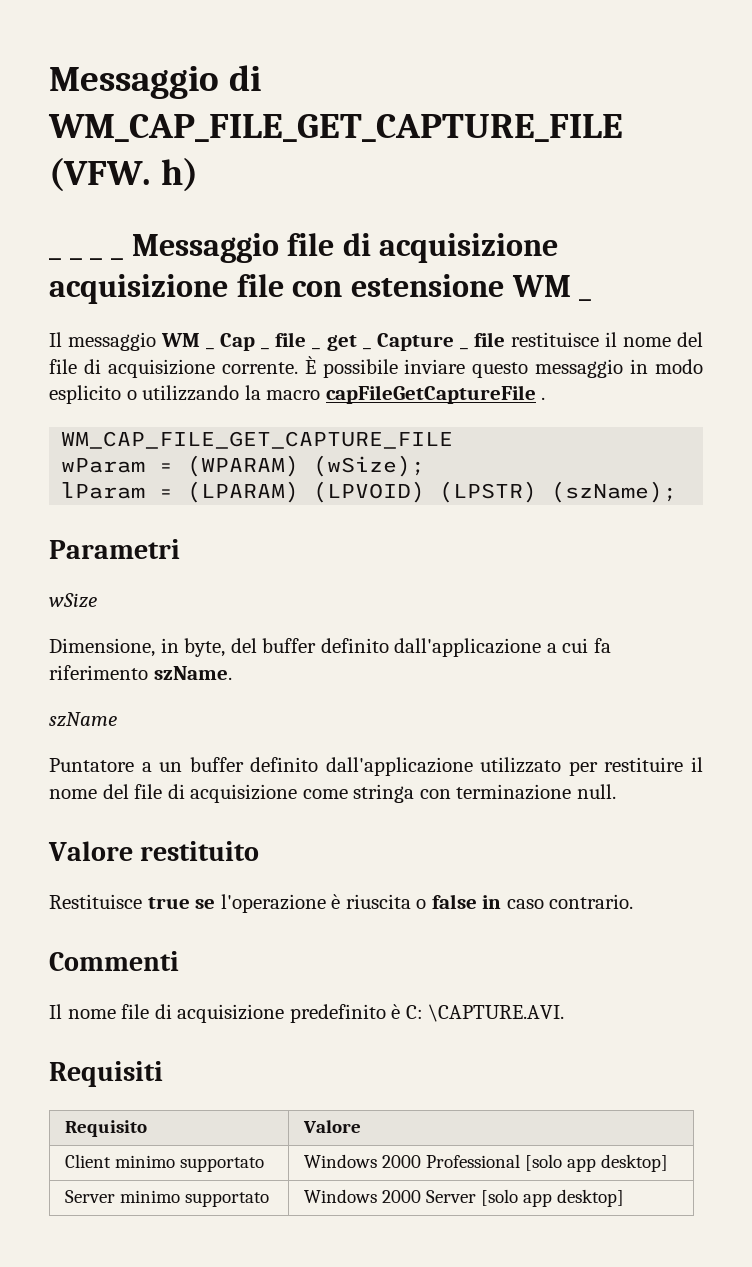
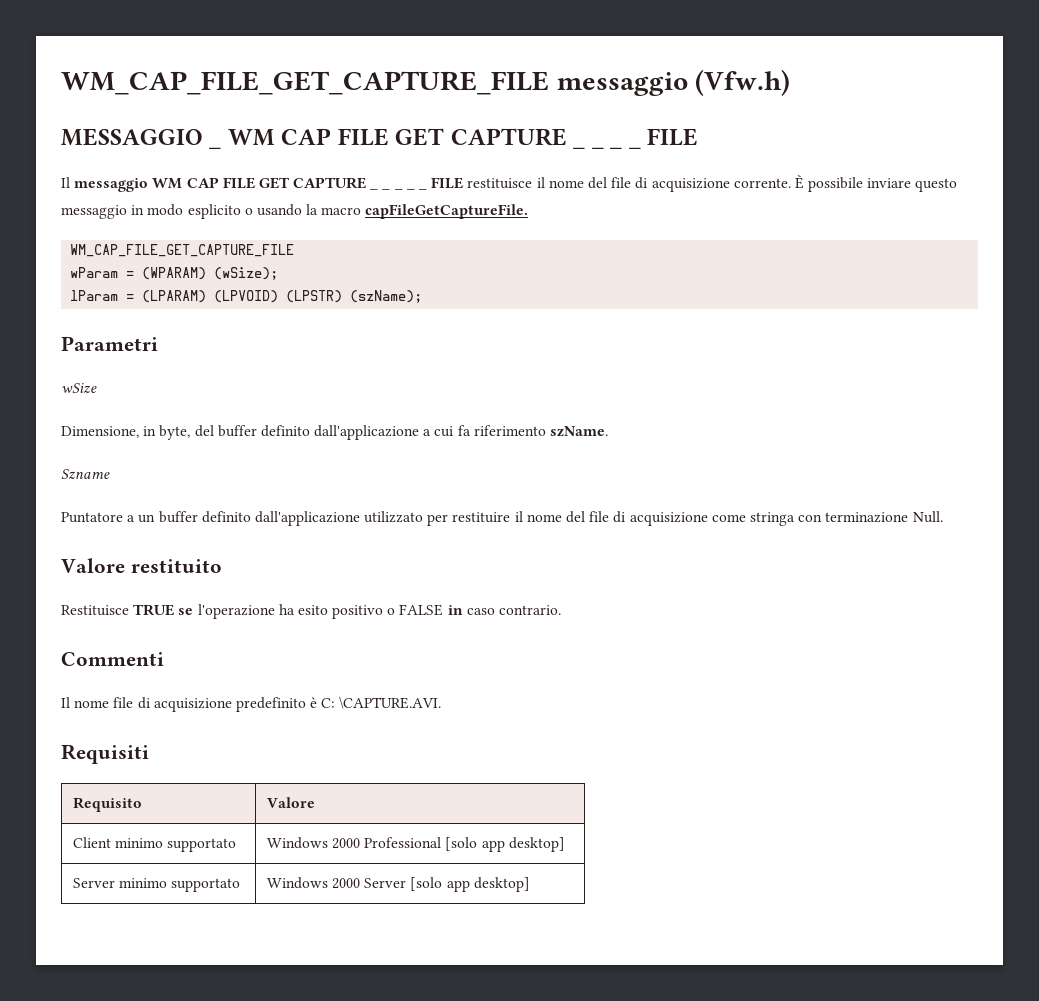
- Messaggio di WM_CAP_FILE_GET_CAPTURE_FILE (VFW. h)
- _ _ _ _ Messaggio file di acquisizione acquisizione file con estensione WM _
- Il messaggio WM _ Cap _ file _ get _ Capture _ file restituisce il nome del file di acquisizione corrente.
+ WM_CAP_FILE_GET_CAPTURE_FILE messaggio (Vfw.h)
+ MESSAGGIO _ WM CAP FILE GET CAPTURE _ _ _ _ FILE
+ Il messaggio WM CAP FILE GET CAPTURE _ _ _ _ _ FILE restituisce il nome del file di acquisizione corrente.
- È possibile inviare questo messaggio in modo esplicito o utilizzando la macro capFileGetCaptureFile .
+ È possibile inviare questo messaggio in modo esplicito o usando la macro capFileGetCaptureFile.
- szName
+ Szname
- Puntatore a un buffer definito dall'applicazione utilizzato per restituire il nome del file di acquisizione come stringa con terminazione null.
+ Puntatore a un buffer definito dall'applicazione utilizzato per restituire il nome del file di acquisizione come stringa con terminazione Null.
- Restituisce true se l'operazione è riuscita o false in caso contrario.
+ Restituisce TRUE se l'operazione ha esito positivo o FALSE in caso contrario.

